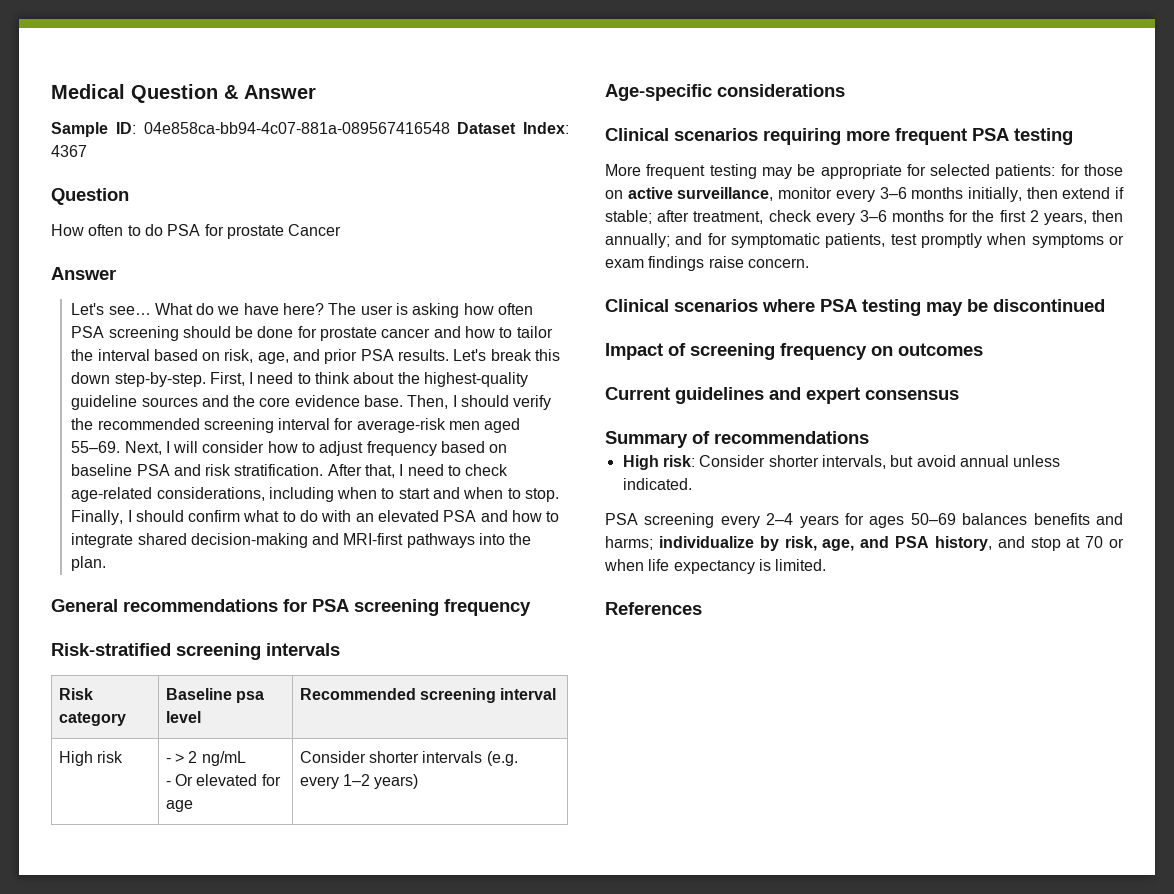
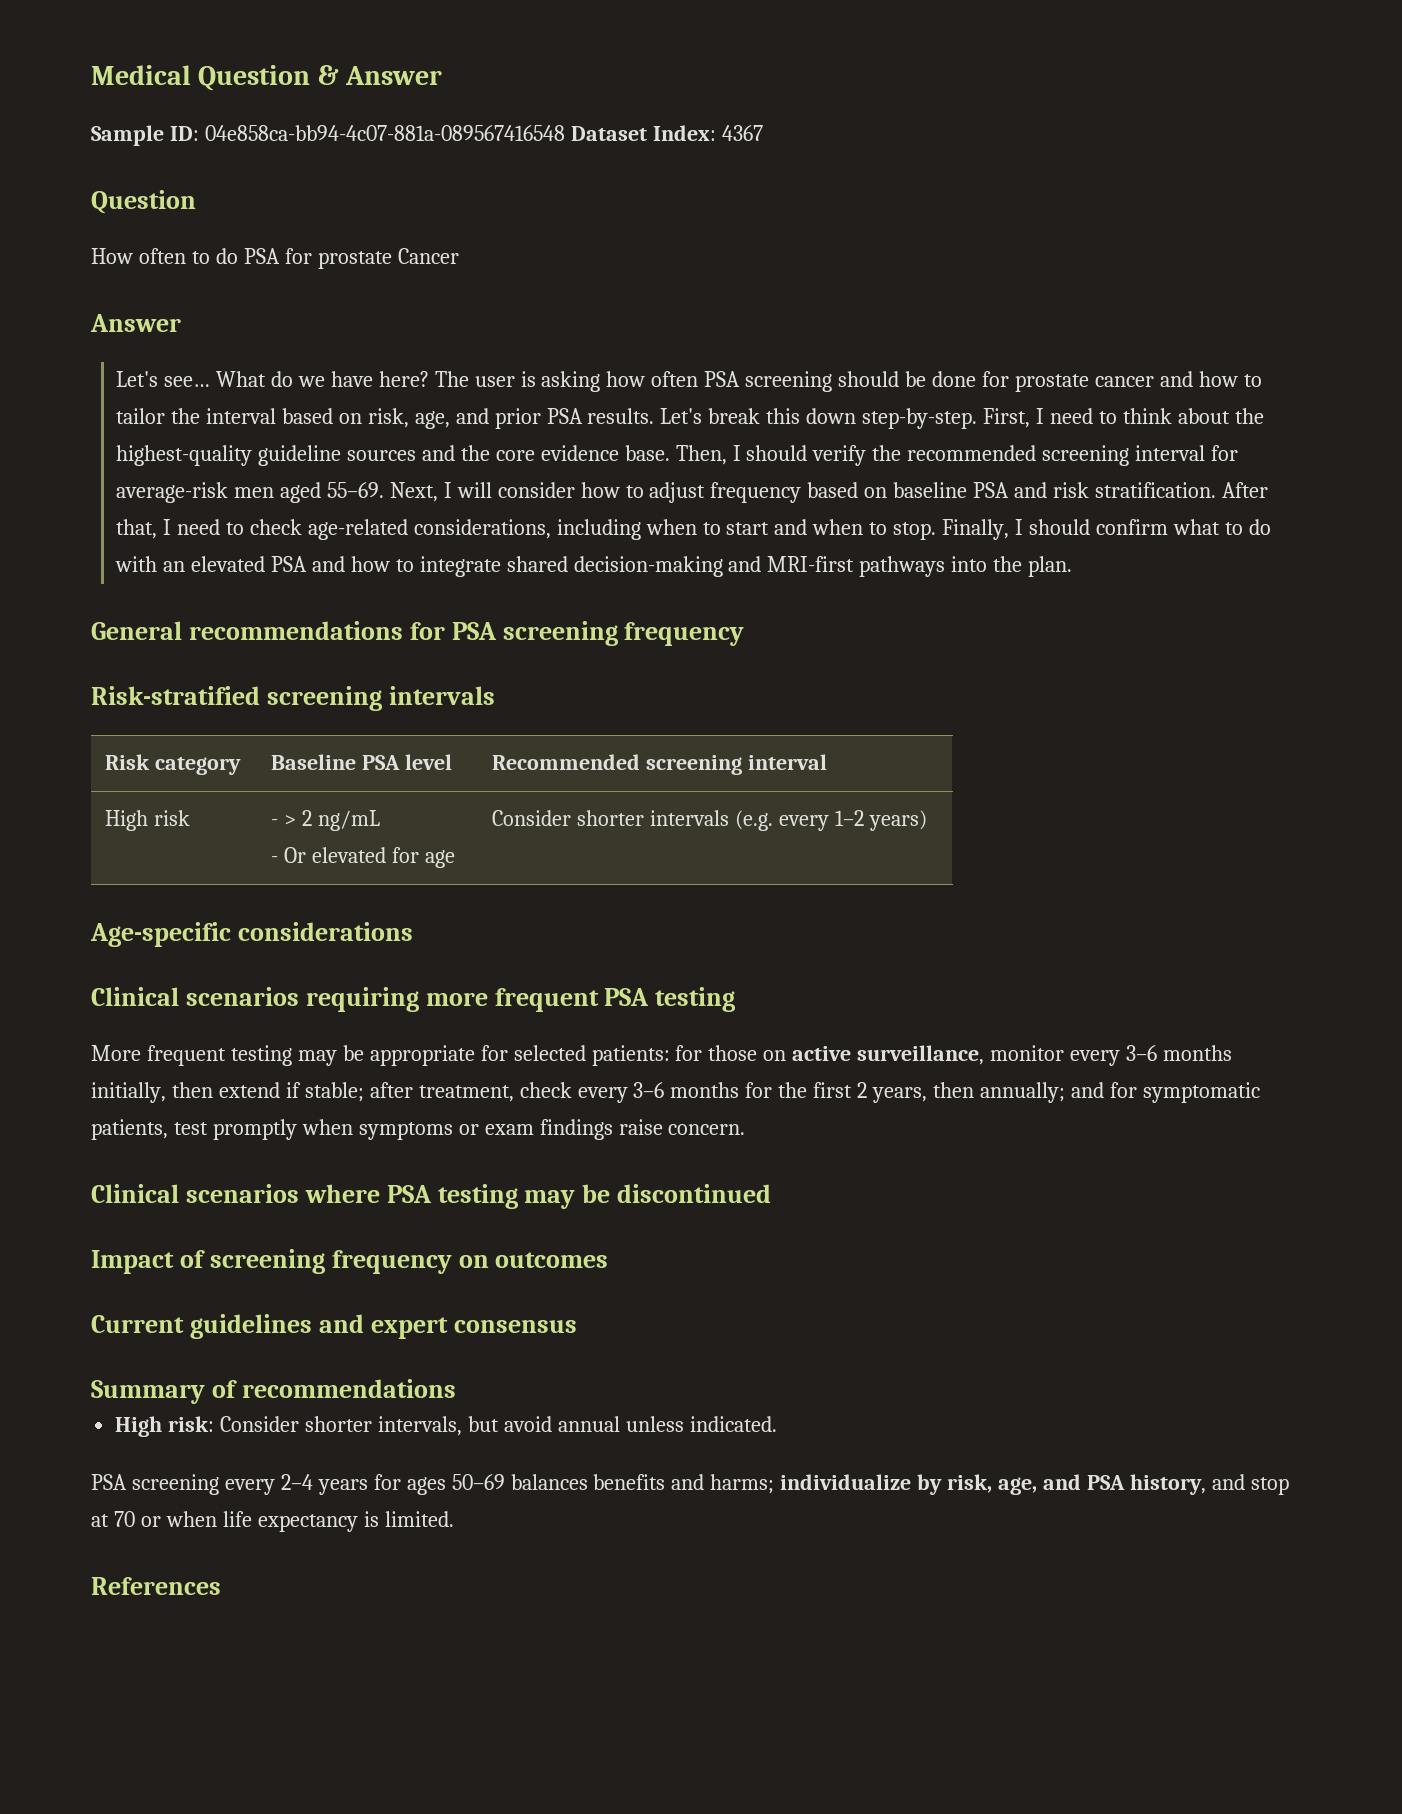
- Risk category | Baseline psa level | Recommended screening interval
+ Risk category | Baseline PSA level | Recommended screening interval

